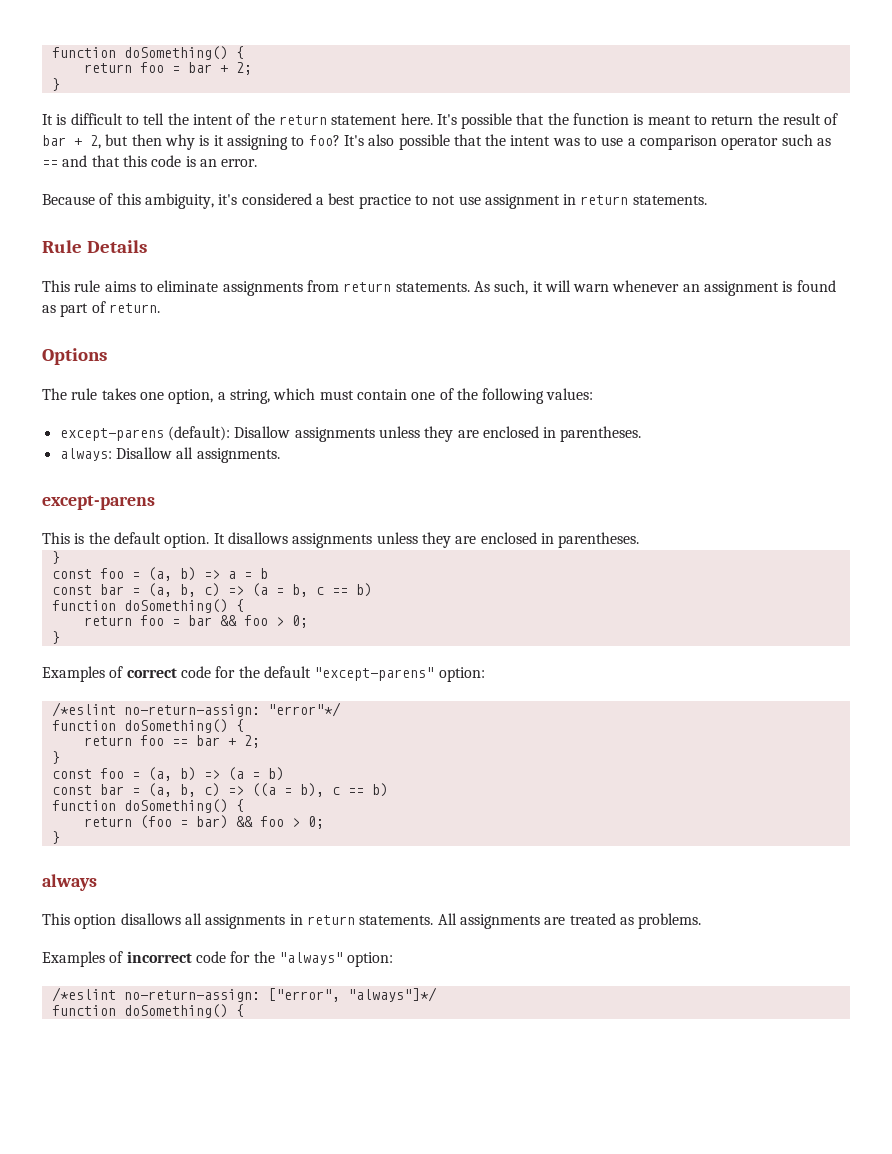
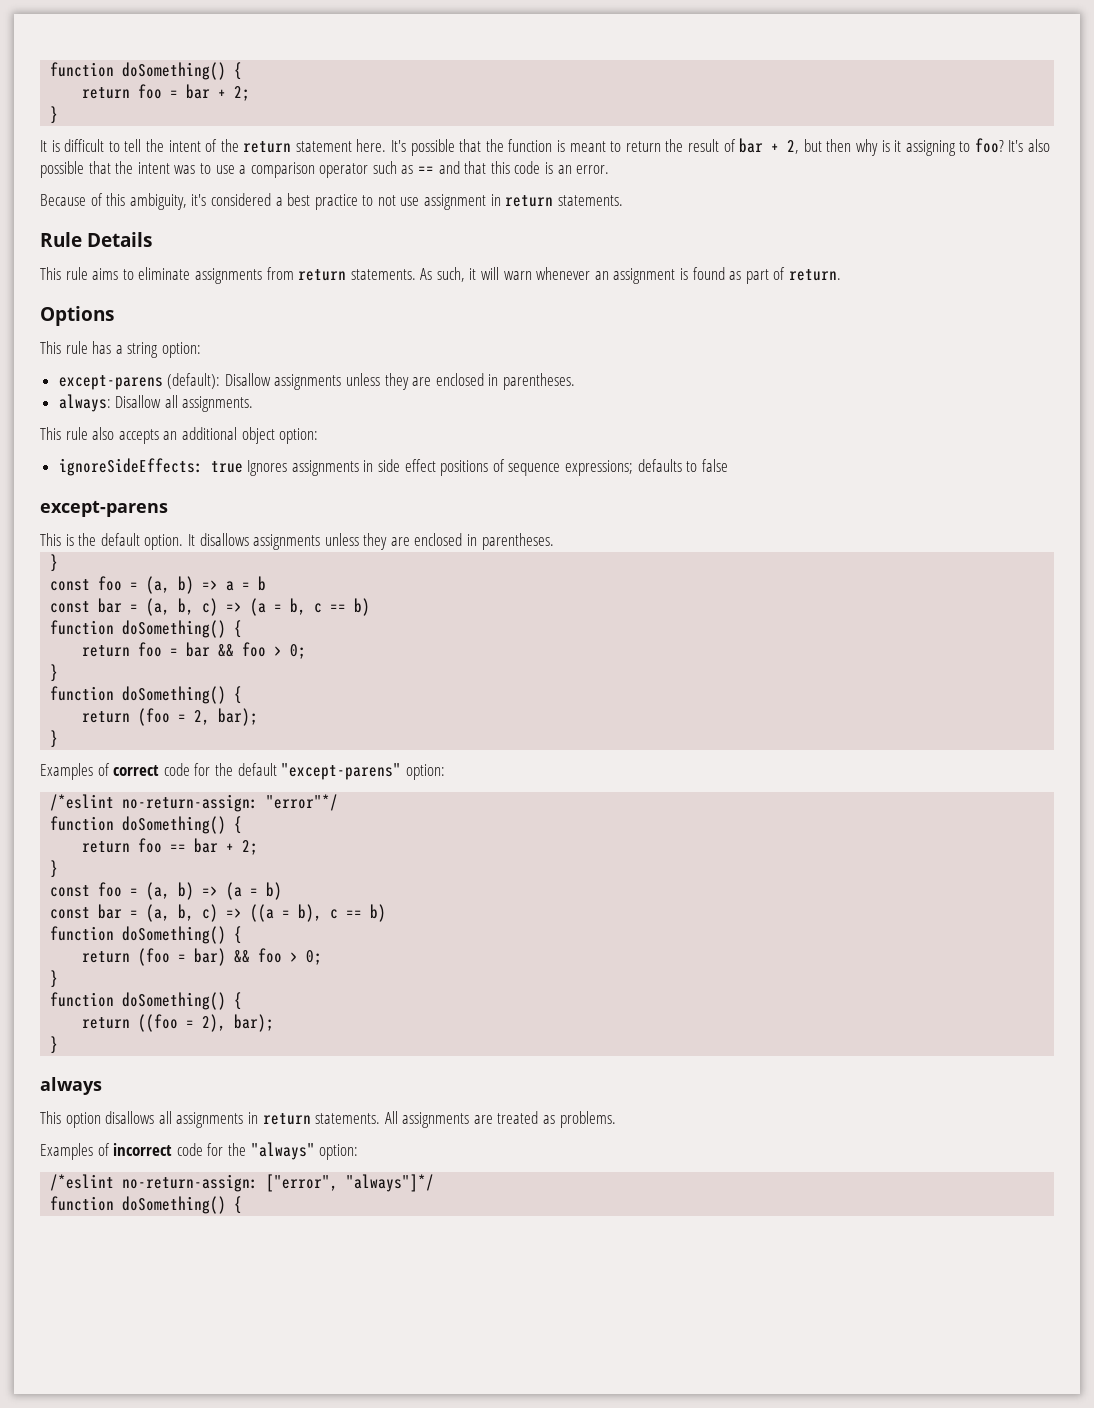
- The rule takes one option, a string, which must contain one of the following values:
+ This rule has a string option:
+ This rule also accepts an additional object option:
+ ignoreSideEffects: true Ignores assignments in side effect positions of sequence expressions; defaults to false
  return foo = bar && foo > 0;
+ }
+ function doSomething() {
+ return (foo = 2, bar);
  return (foo = bar) && foo > 0;
+ }
+ function doSomething() {
+ return ((foo = 2), bar);

